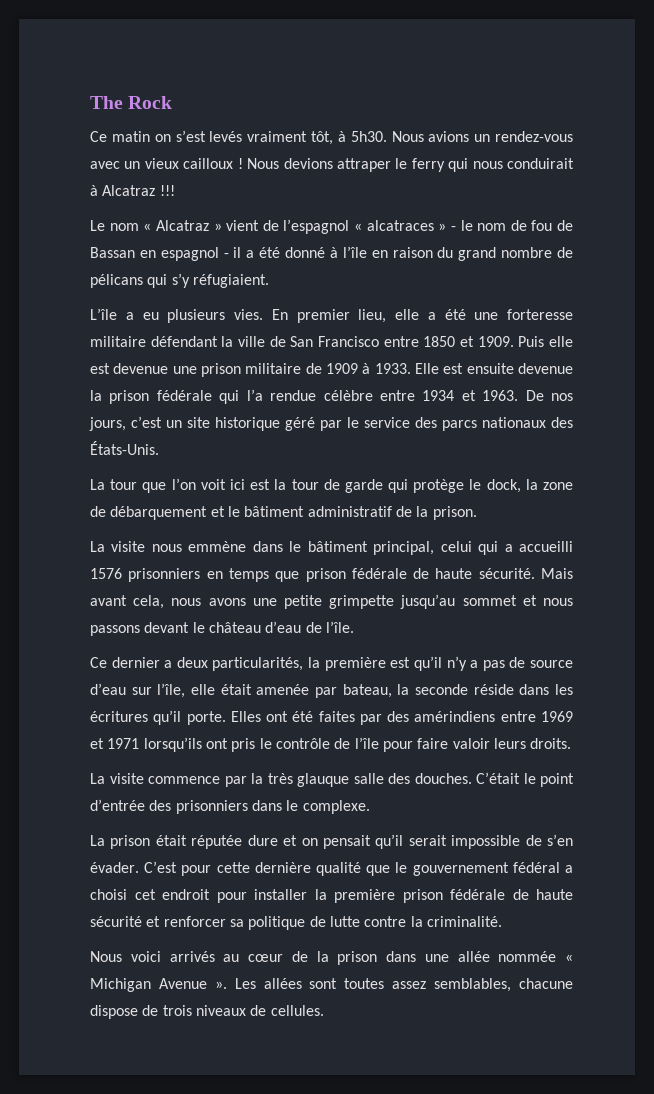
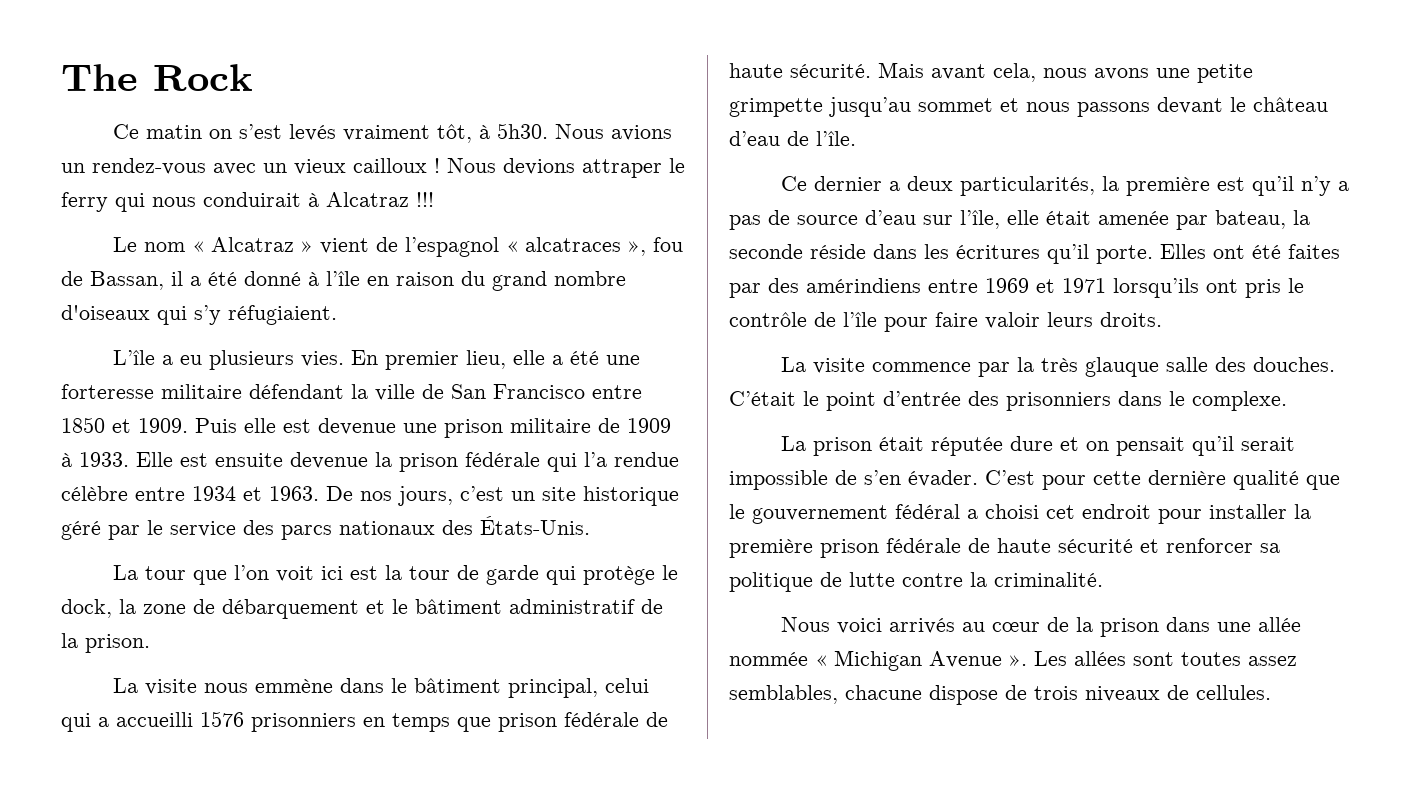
- Le nom « Alcatraz » vient de l’espagnol « alcatraces » - le nom de fou de Bassan en espagnol - il a été donné à l’île en raison du grand nombre de pélicans qui s’y réfugiaient.
+ Le nom « Alcatraz » vient de l’espagnol « alcatraces », fou de Bassan, il a été donné à l’île en raison du grand nombre d'oiseaux qui s’y réfugiaient.

